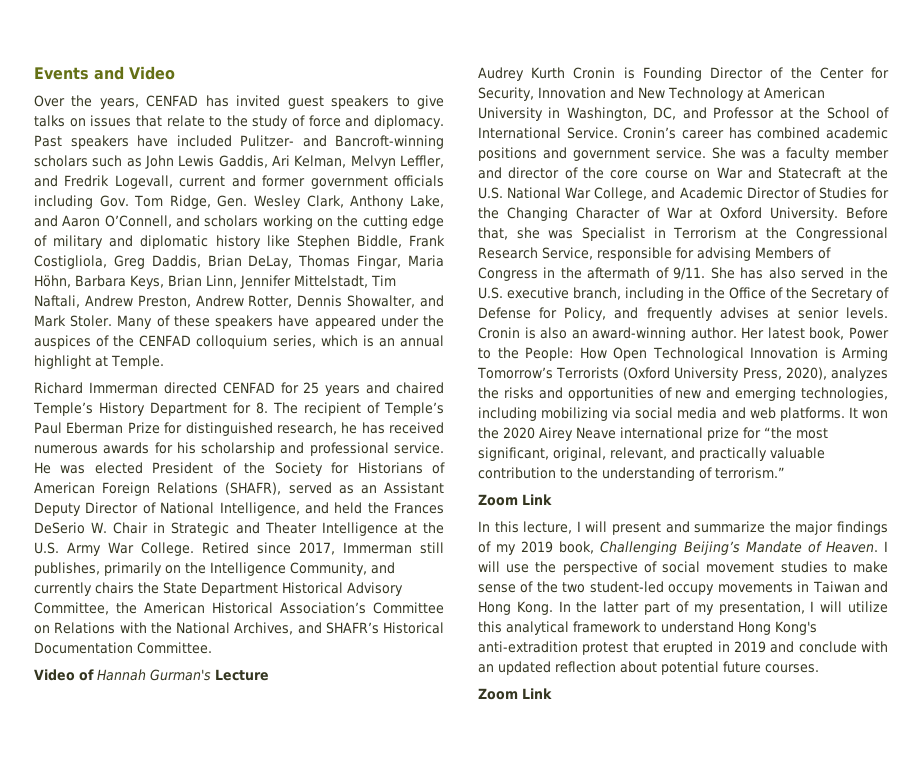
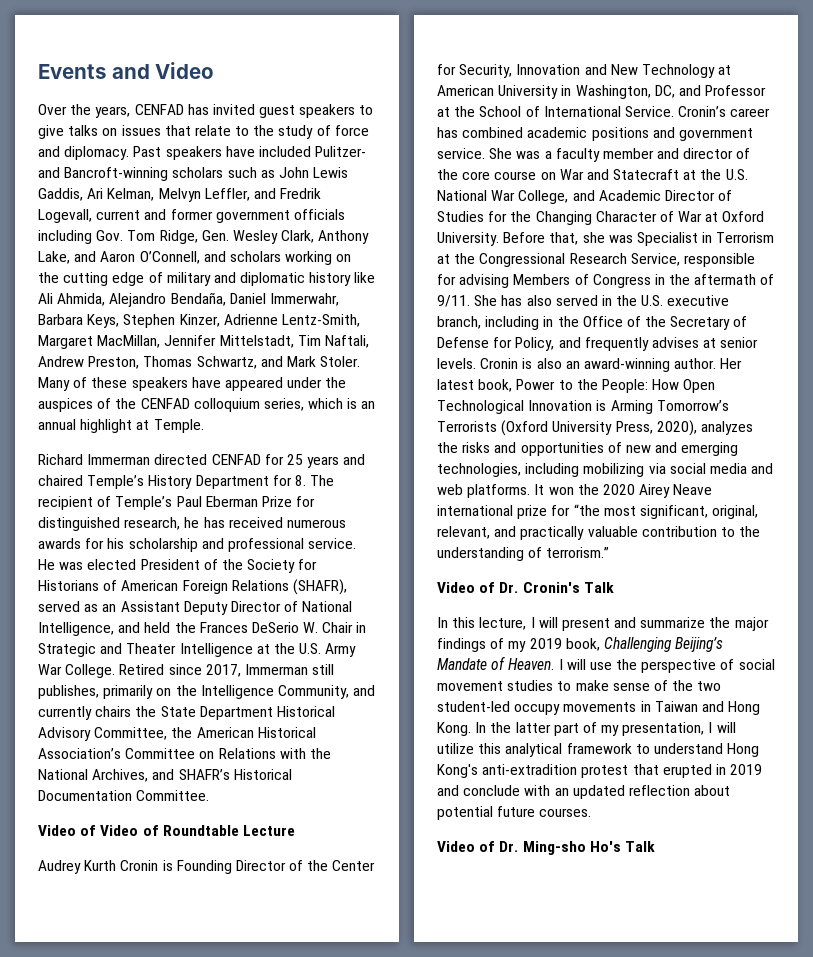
- Past speakers have included Pulitzer- and Bancroft-winning scholars such as John Lewis Gaddis, Ari Kelman, Melvyn Leffler, and Fredrik Logevall, current and former government officials including Gov. Tom Ridge, Gen. Wesley Clark, Anthony Lake, and Aaron O’Connell, and scholars working on the cutting edge of military and diplomatic history like Stephen Biddle, Frank Costigliola, Greg Daddis, Brian DeLay, Thomas Fingar, Maria Höhn, Barbara Keys, Brian Linn, Jennifer Mittelstadt, Tim Naftali, Andrew Preston, Andrew Rotter, Dennis Showalter, and Mark Stoler.
+ Past speakers have included Pulitzer- and Bancroft-winning scholars such as John Lewis Gaddis, Ari Kelman, Melvyn Leffler, and Fredrik Logevall, current and former government officials including Gov. Tom Ridge, Gen. Wesley Clark, Anthony Lake, and Aaron O’Connell, and scholars working on the cutting edge of military and diplomatic history like Ali Ahmida, Alejandro Bendaña, Daniel Immerwahr, Barbara Keys, Stephen Kinzer, Adrienne Lentz-Smith, Margaret MacMillan, Jennifer Mittelstadt, Tim Naftali, Andrew Preston, Thomas Schwartz, and Mark Stoler.
- Video of Hannah Gurman's Lecture
+ Video of Video of Roundtable Lecture
  It won the 2020 Airey Neave international prize for “the most significant, original, relevant, and practically valuable contribution to the understanding of terrorism.”
- Zoom Link
+ Video of Dr. Cronin's Talk
  In the latter part of my presentation, I will utilize this analytical framework to understand Hong Kong's anti-extradition protest that erupted in 2019 and conclude with an updated reflection about potential future courses.
- Zoom Link
+ Video of Dr. Ming-sho Ho's Talk

